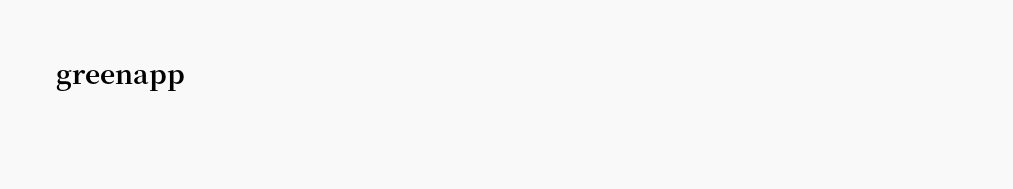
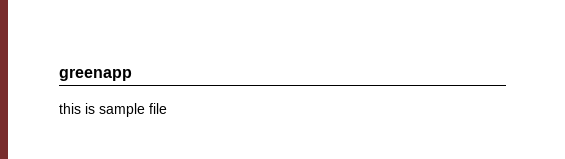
+ this is sample file

